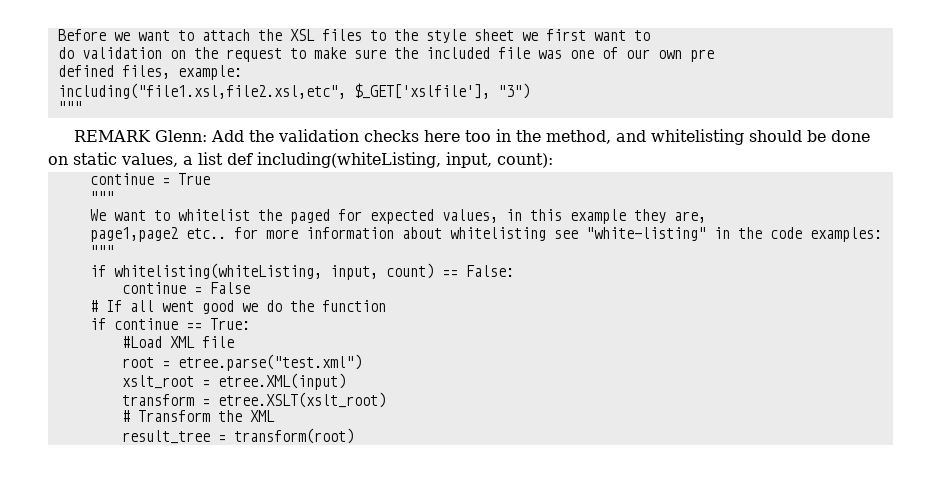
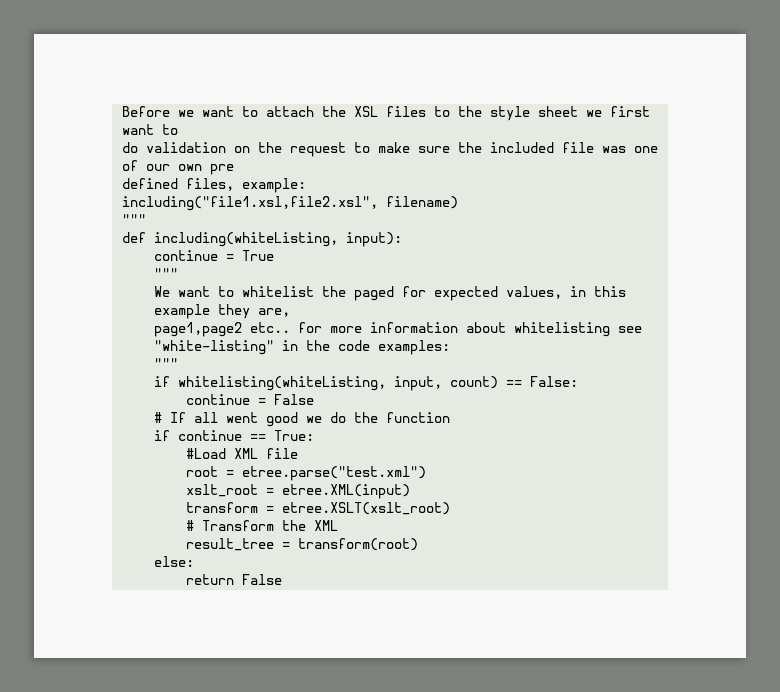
- including("file1.xsl,file2.xsl,etc", $_GET['xslfile'], "3")
+ including("file1.xsl,file2.xsl", filename)
  """
- REMARK Glenn: Add the validation checks here too in the method, and whitelisting should be done on static values, a list def including(whiteListing, input, count):
+ def including(whiteListing, input):
+ else:
+ return False

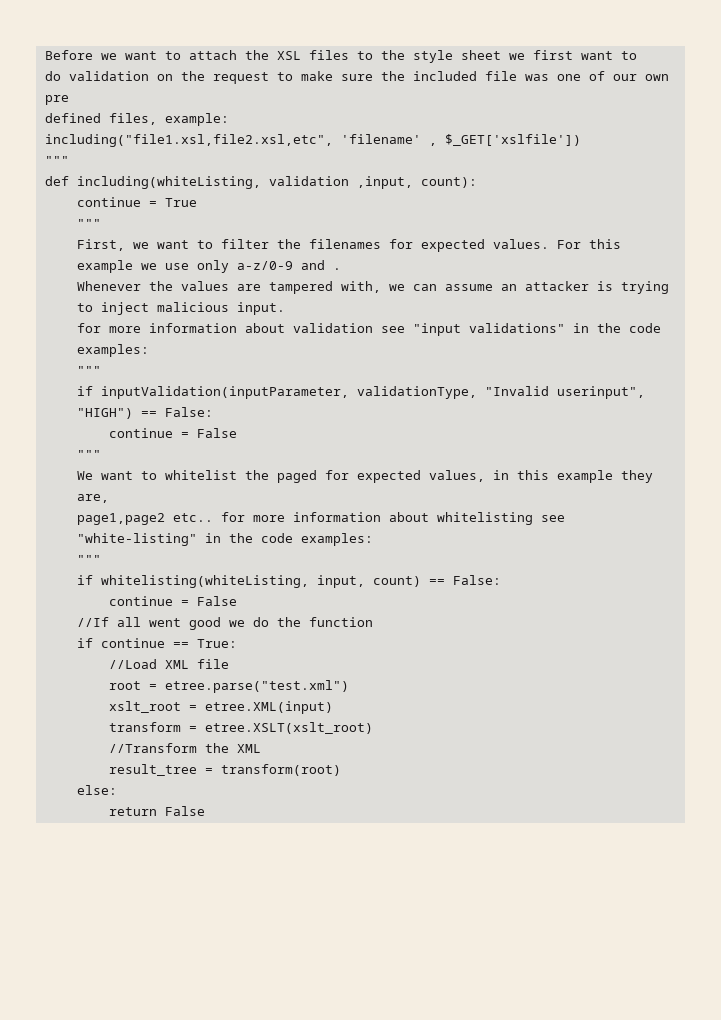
- including("file1.xsl,file2.xsl", filename)
+ including("file1.xsl,file2.xsl,etc", 'filename' , $_GET['xslfile'])
- def including(whiteListing, input):
+ def including(whiteListing, validation ,input, count):
+ First, we want to filter the filenames for expected values. For this example we use only a-z/0-9 and .
+ Whenever the values are tampered with, we can assume an attacker is trying to inject malicious input.
+ for more information about validation see "input validations" in the code examples:
+ """
+ if inputValidation(inputParameter, validationType, "Invalid userinput", "HIGH") == False:
+ continue = False
+ """
- # If all went good we do the function
+ //If all went good we do the function
- #Load XML file
+ //Load XML file
- # Transform the XML
+ //Transform the XML

